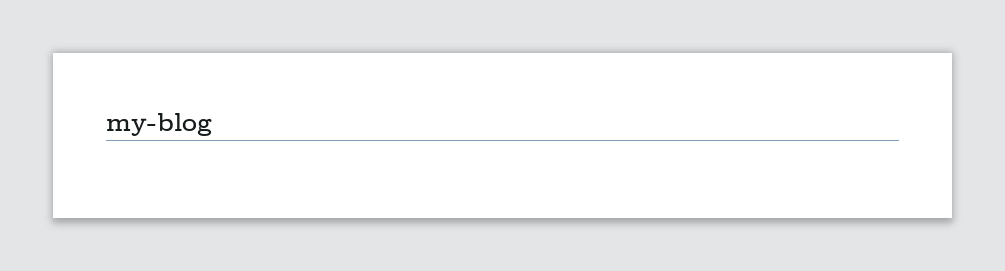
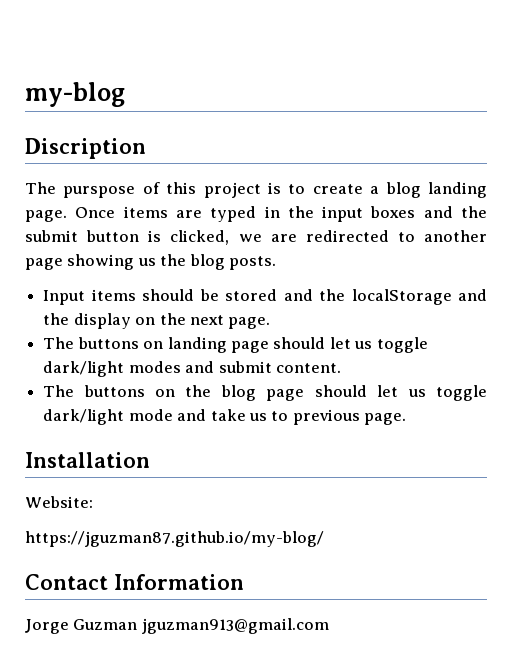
+ Discription
+ The purspose of this project is to create a blog landing page. Once items are typed in the input boxes and the submit button is clicked, we are redirected to another page showing us the blog posts.
+ Input items should be stored and the localStorage and the display on the next page.
+ The buttons on landing page should let us toggle dark/light modes and submit content.
+ The buttons on the blog page should let us toggle dark/light mode and take us to previous page.
+ Installation
+ Website:
+ https://jguzman87.github.io/my-blog/
+ Contact Information
+ Jorge Guzman jguzman913@gmail.com

